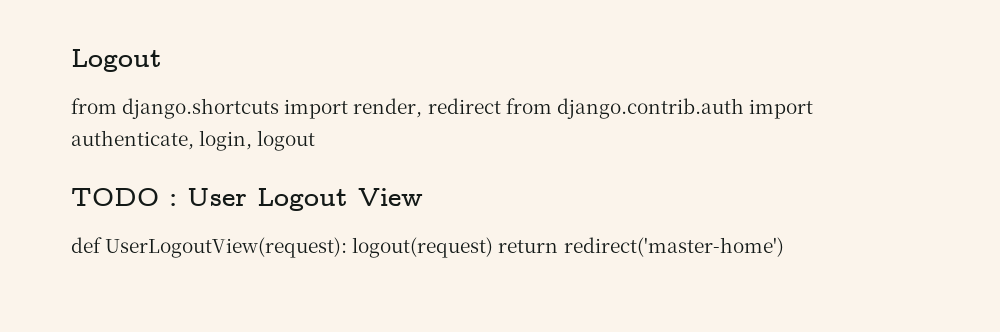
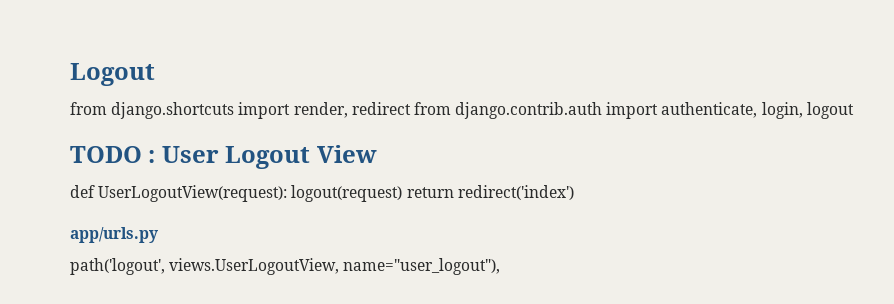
- def UserLogoutView(request): logout(request) return redirect('master-home')
+ def UserLogoutView(request): logout(request) return redirect('index')
+ app/urls.py
+ path('logout', views.UserLogoutView, name="user_logout"),

